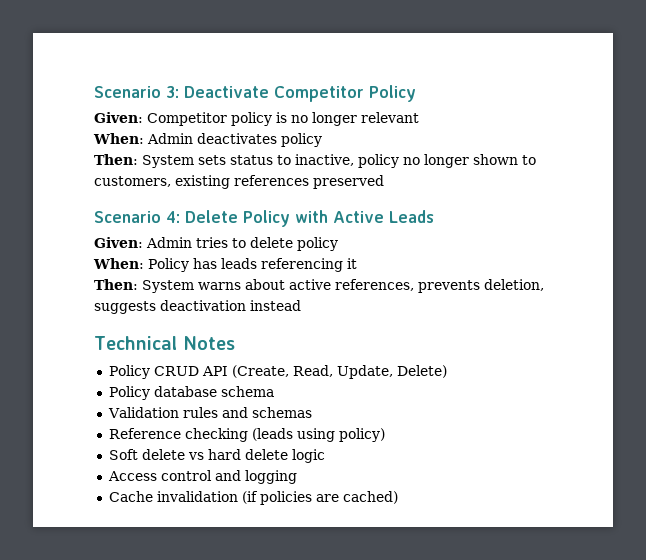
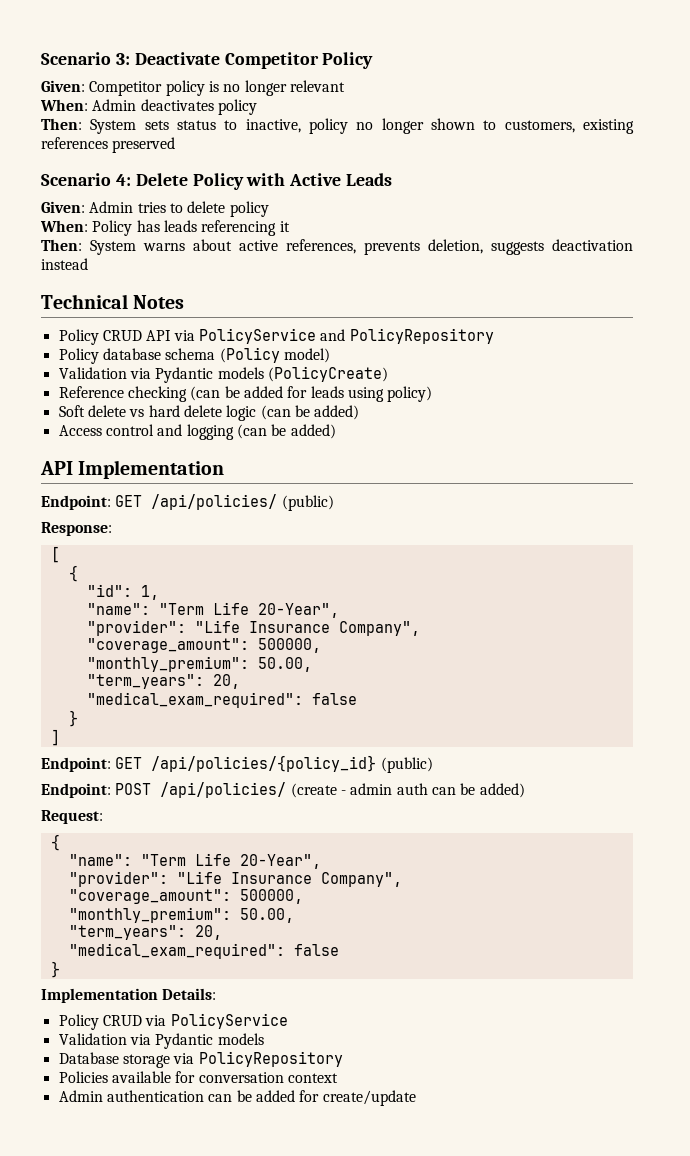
- Policy CRUD API (Create, Read, Update, Delete)
+ Policy CRUD API via PolicyService and PolicyRepository
- Policy database schema
- Validation rules and schemas
- Reference checking (leads using policy)
+ Policy database schema (Policy model)
+ Validation via Pydantic models (PolicyCreate)
+ Reference checking (can be added for leads using policy)
- Soft delete vs hard delete logic
+ Soft delete vs hard delete logic (can be added)
- Access control and logging
- Cache invalidation (if policies are cached)
+ Access control and logging (can be added)
+ API Implementation
+ Endpoint: GET /api/policies/ (public)
+ Response:
+ [
+ {
+ "id": 1,
+ "name": "Term Life 20-Year",
+ "provider": "Life Insurance Company",
+ "coverage_amount": 500000,
+ "monthly_premium": 50.00,
+ "term_years": 20,
+ "medical_exam_required": false
+ }
+ ]
+ Endpoint: GET /api/policies/{policy_id} (public)
+ Endpoint: POST /api/policies/ (create - admin auth can be added)
+ Request:
+ {
+ "name": "Term Life 20-Year",
+ "provider": "Life Insurance Company",
+ "coverage_amount": 500000,
+ "monthly_premium": 50.00,
+ "term_years": 20,
+ "medical_exam_required": false
+ }
+ Implementation Details:
+ Policy CRUD via PolicyService
+ Validation via Pydantic models
+ Database storage via PolicyRepository
+ Policies available for conversation context
+ Admin authentication can be added for create/update

